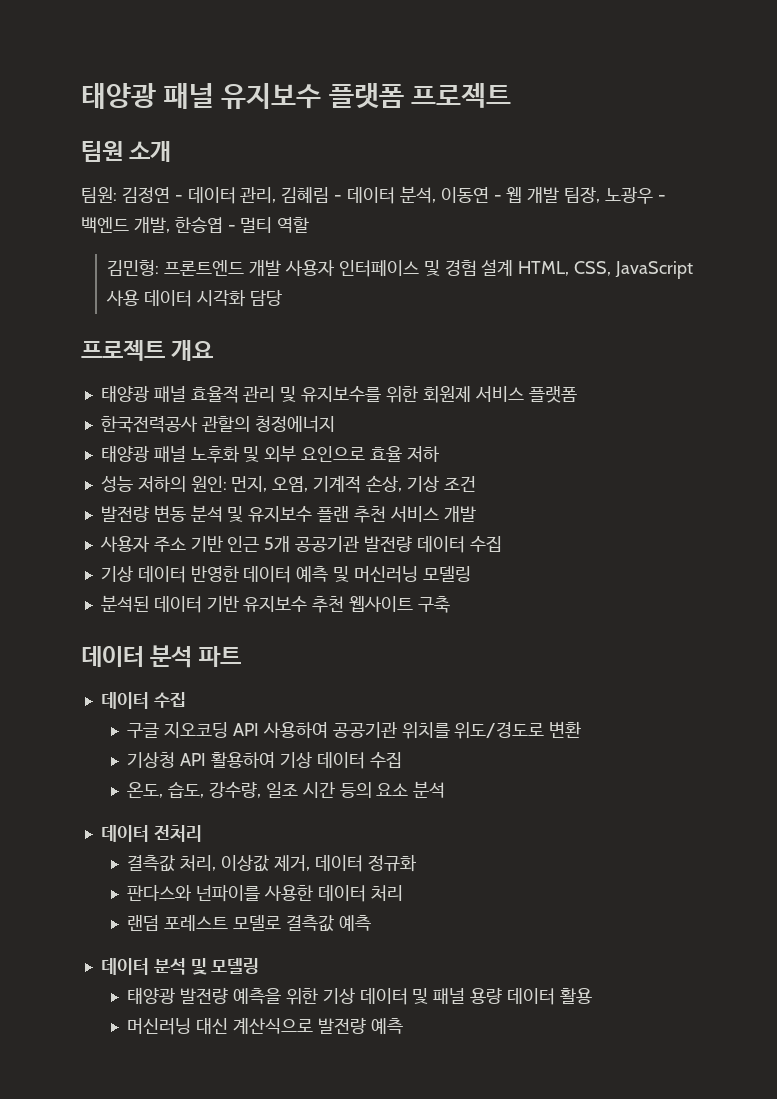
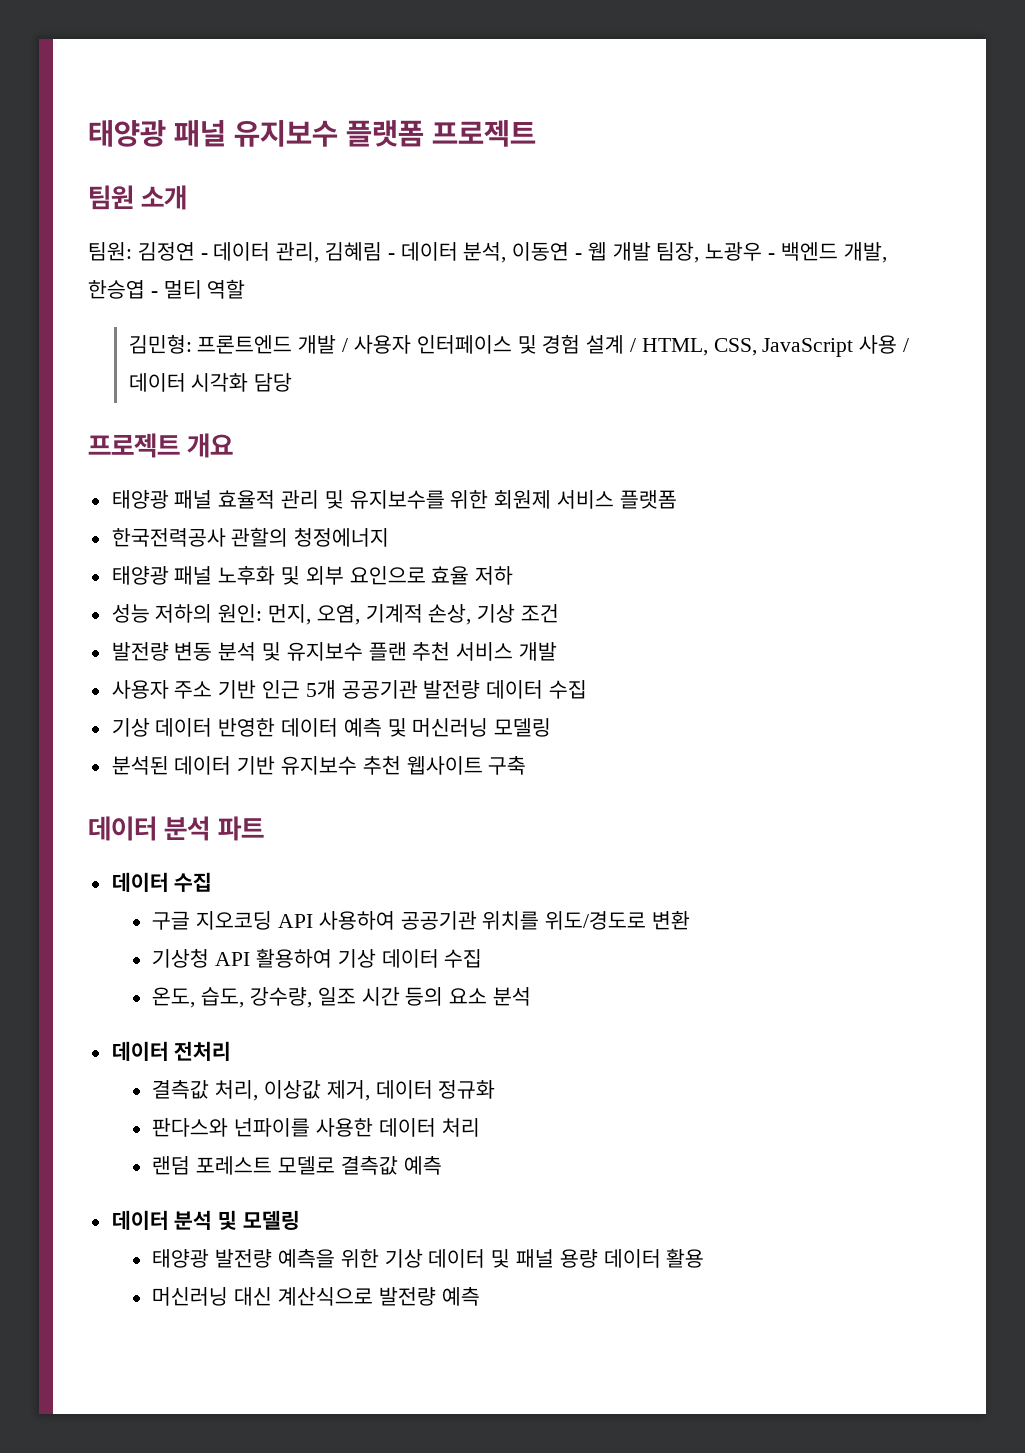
- 김민형: 프론트엔드 개발 사용자 인터페이스 및 경험 설계 HTML, CSS, JavaScript 사용 데이터 시각화 담당
+ 김민형: 프론트엔드 개발 / 사용자 인터페이스 및 경험 설계 / HTML, CSS, JavaScript 사용 / 데이터 시각화 담당

